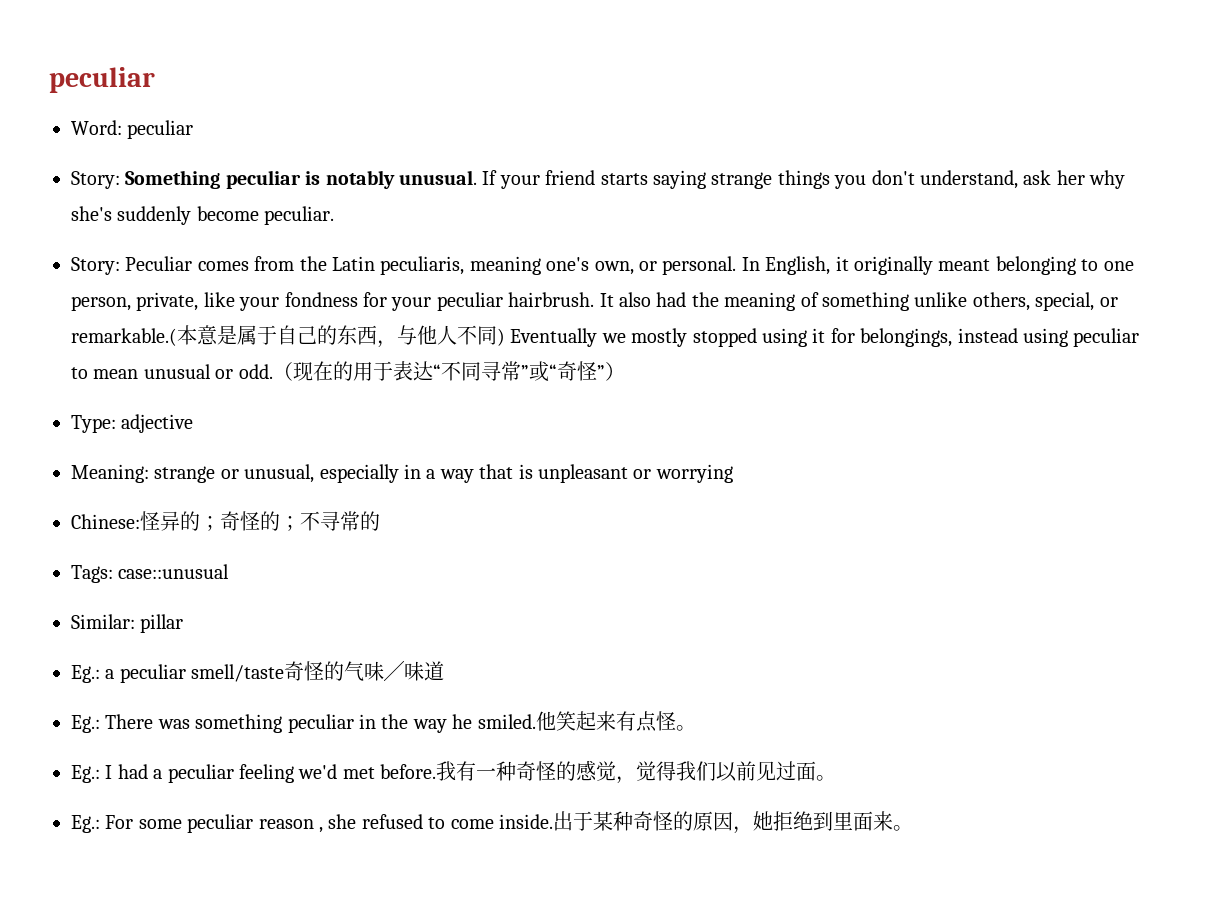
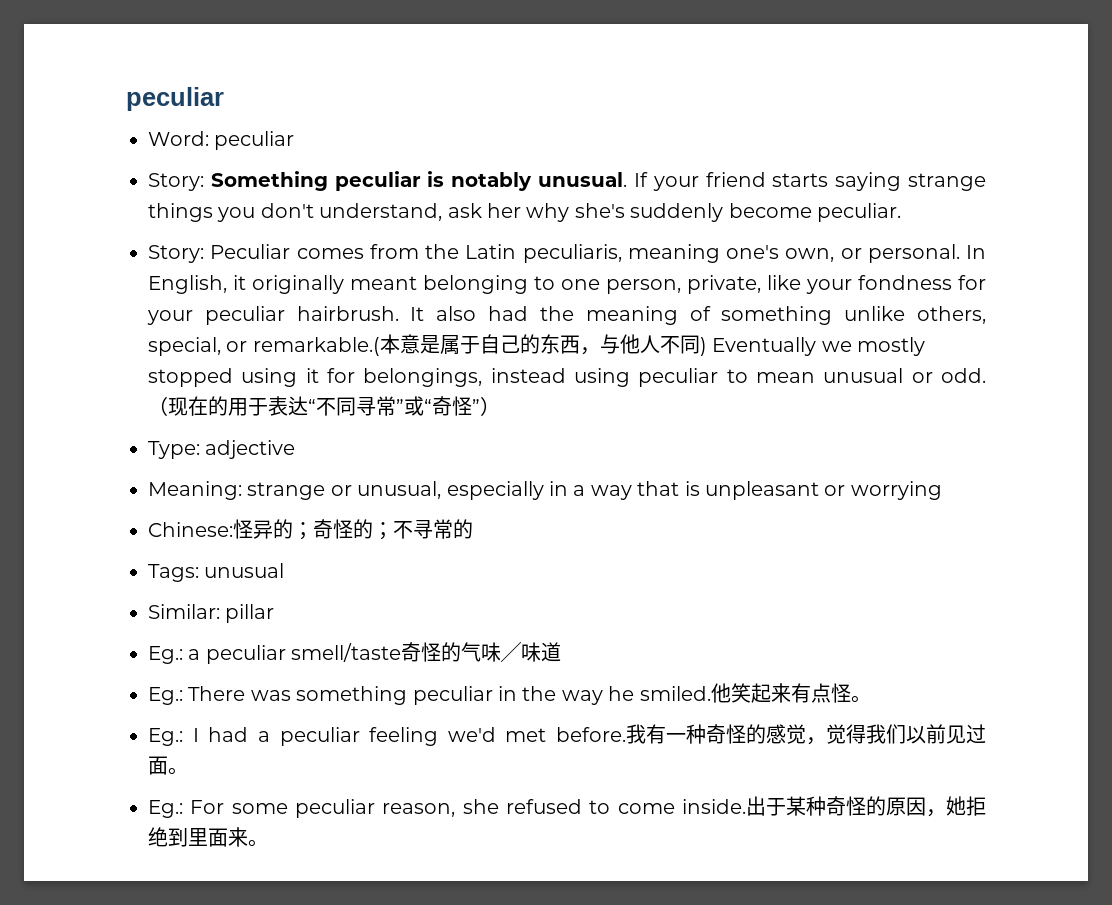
- Tags: case::unusual
+ Tags: unusual
- Eg.: For some peculiar reason , she refused to come inside.
+ Eg.: For some peculiar reason, she refused to come inside.

